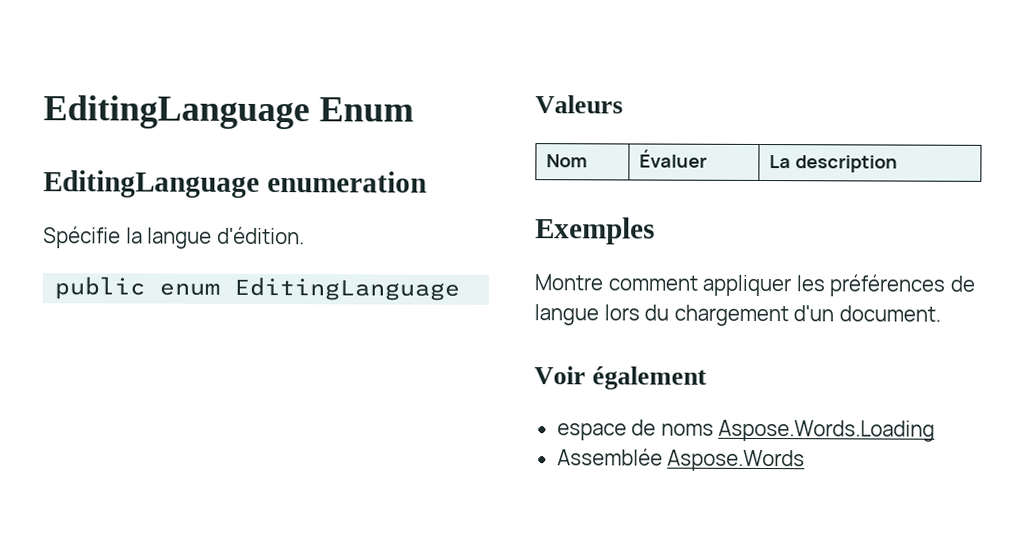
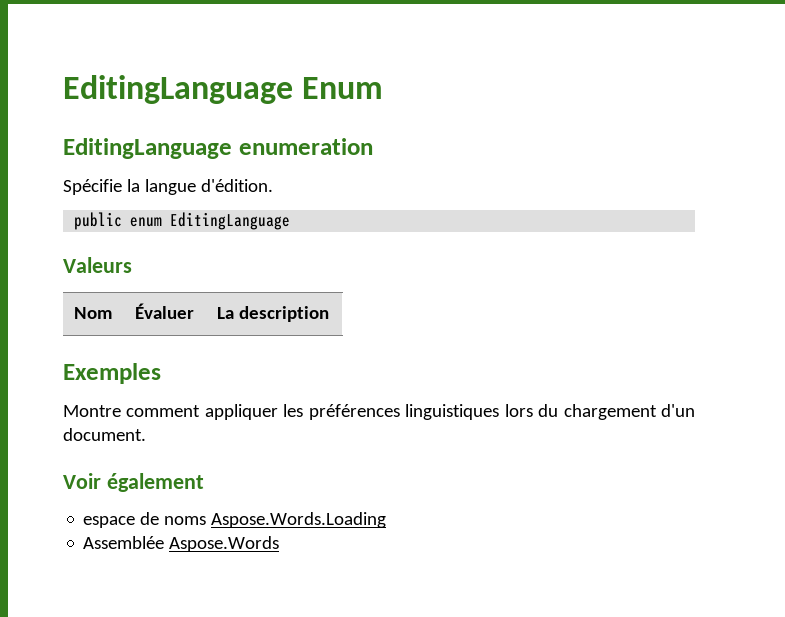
- Montre comment appliquer les préférences de langue lors du chargement d'un document.
+ Montre comment appliquer les préférences linguistiques lors du chargement d'un document.

